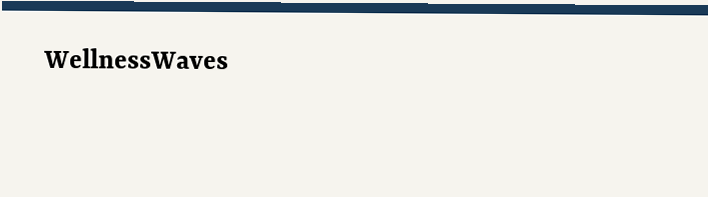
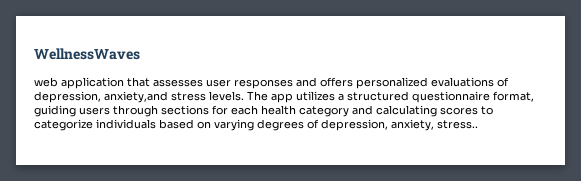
+ web application that assesses user responses and offers personalized evaluations of depression, anxiety,and stress levels. The app utilizes a structured questionnaire format, guiding users through sections for each health category and calculating scores to categorize individuals based on varying degrees of depression, anxiety, stress..

